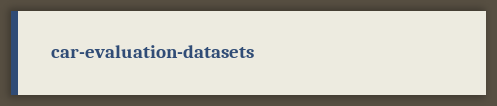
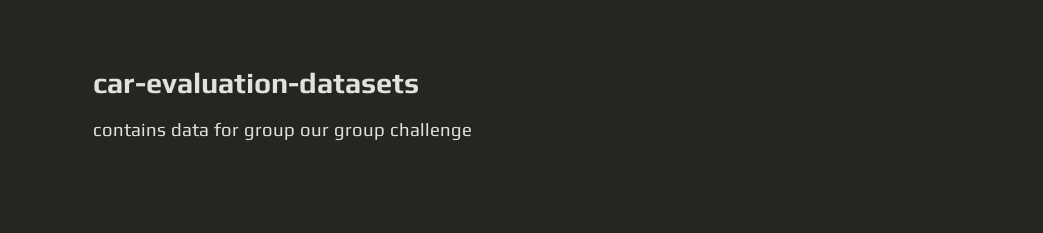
+ contains data for group our group challenge

